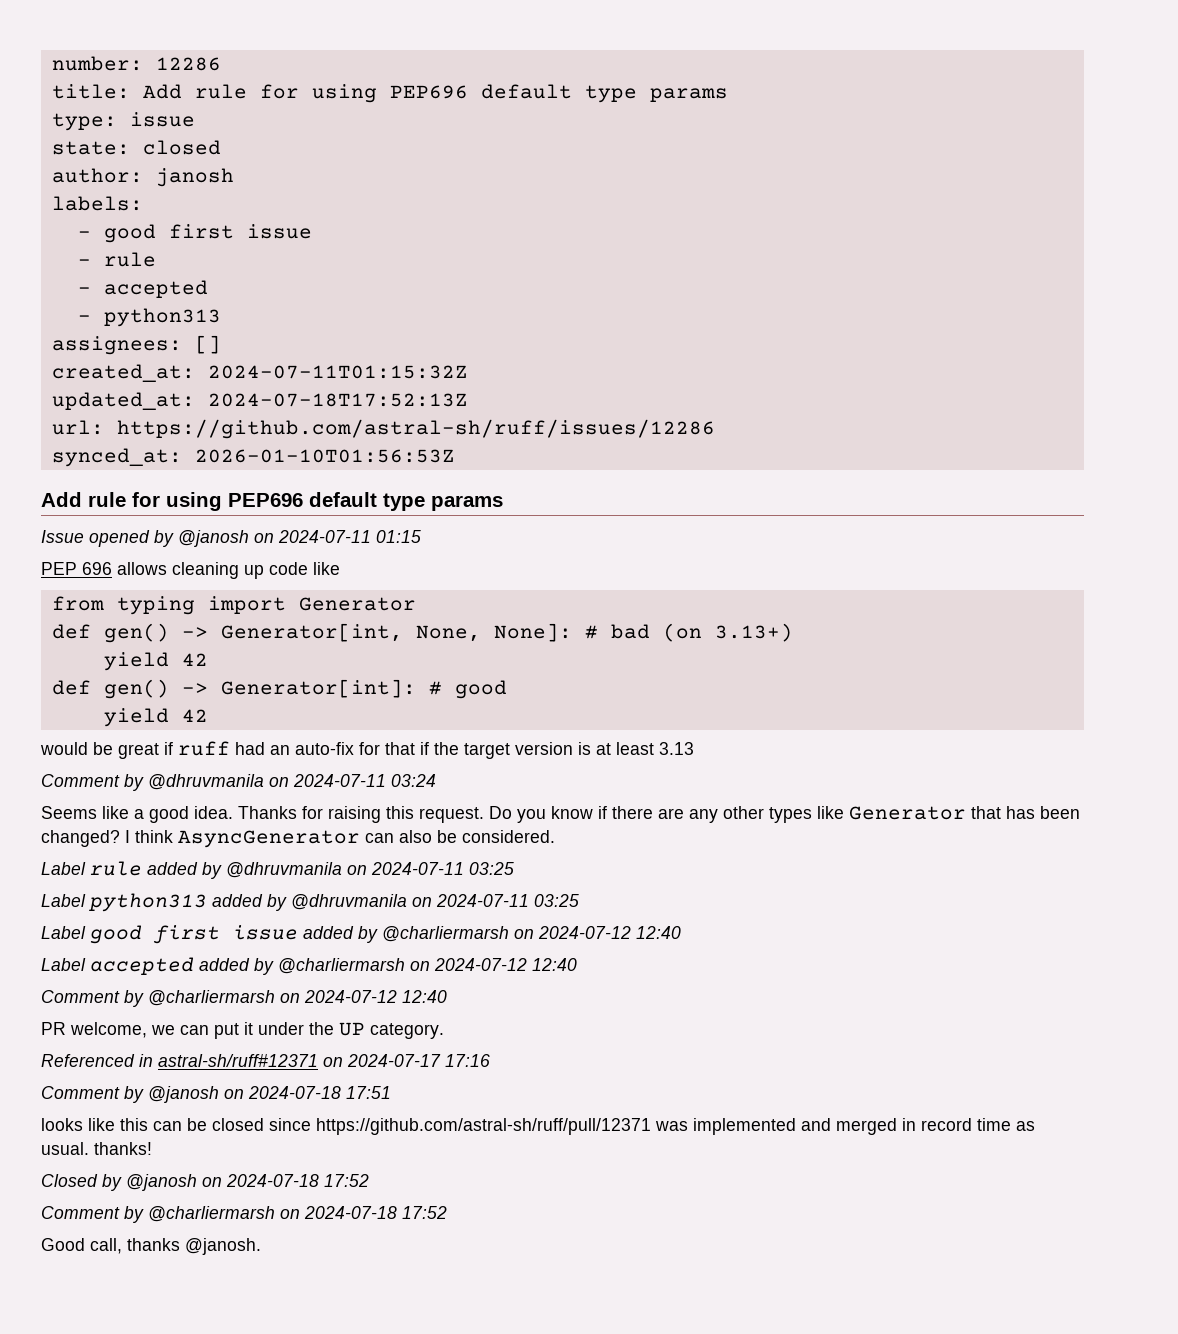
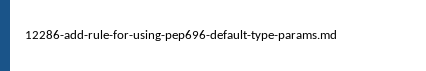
- number: 12286
- title: Add rule for using PEP696 default type params
- type: issue
- state: closed
- author: janosh
- labels:
- - good first issue
- - rule
- - accepted
- - python313
- assignees: []
- created_at: 2024-07-11T01:15:32Z
- updated_at: 2024-07-18T17:52:13Z
- url: https://github.com/astral-sh/ruff/issues/12286
- synced_at: 2026-01-10T01:56:53Z
- Add rule for using PEP696 default type params
- Issue opened by @janosh on 2024-07-11 01:15
- PEP 696 allows cleaning up code like
- from typing import Generator
- def gen() -> Generator[int, None, None]: # bad (on 3.13+)
- yield 42
- def gen() -> Generator[int]: # good
- yield 42
- would be great if ruff had an auto-fix for that if the target version is at least 3.13
- Comment by @dhruvmanila on 2024-07-11 03:24
- Seems like a good idea. Thanks for raising this request. Do you know if there are any other types like Generator that has been changed? I think AsyncGenerator can also be considered.
- Label rule added by @dhruvmanila on 2024-07-11 03:25
- Label python313 added by @dhruvmanila on 2024-07-11 03:25
- Label good first issue added by @charliermarsh on 2024-07-12 12:40
- Label accepted added by @charliermarsh on 2024-07-12 12:40
- Comment by @charliermarsh on 2024-07-12 12:40
- PR welcome, we can put it under the UP category.
- Referenced in astral-sh/ruff#12371 on 2024-07-17 17:16
- Comment by @janosh on 2024-07-18 17:51
- looks like this can be closed since https://github.com/astral-sh/ruff/pull/12371 was implemented and merged in record time as usual. thanks!
- Closed by @janosh on 2024-07-18 17:52
- Comment by @charliermarsh on 2024-07-18 17:52
- Good call, thanks @janosh.
+ 12286-add-rule-for-using-pep696-default-type-params.md

